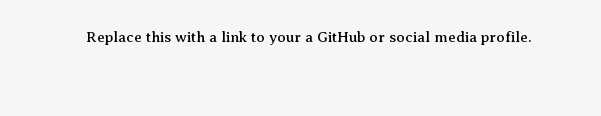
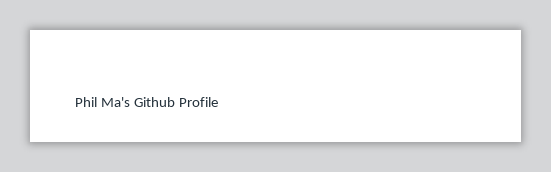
- Replace this with a link to your a GitHub or social media profile.
+ Phil Ma's Github Profile

